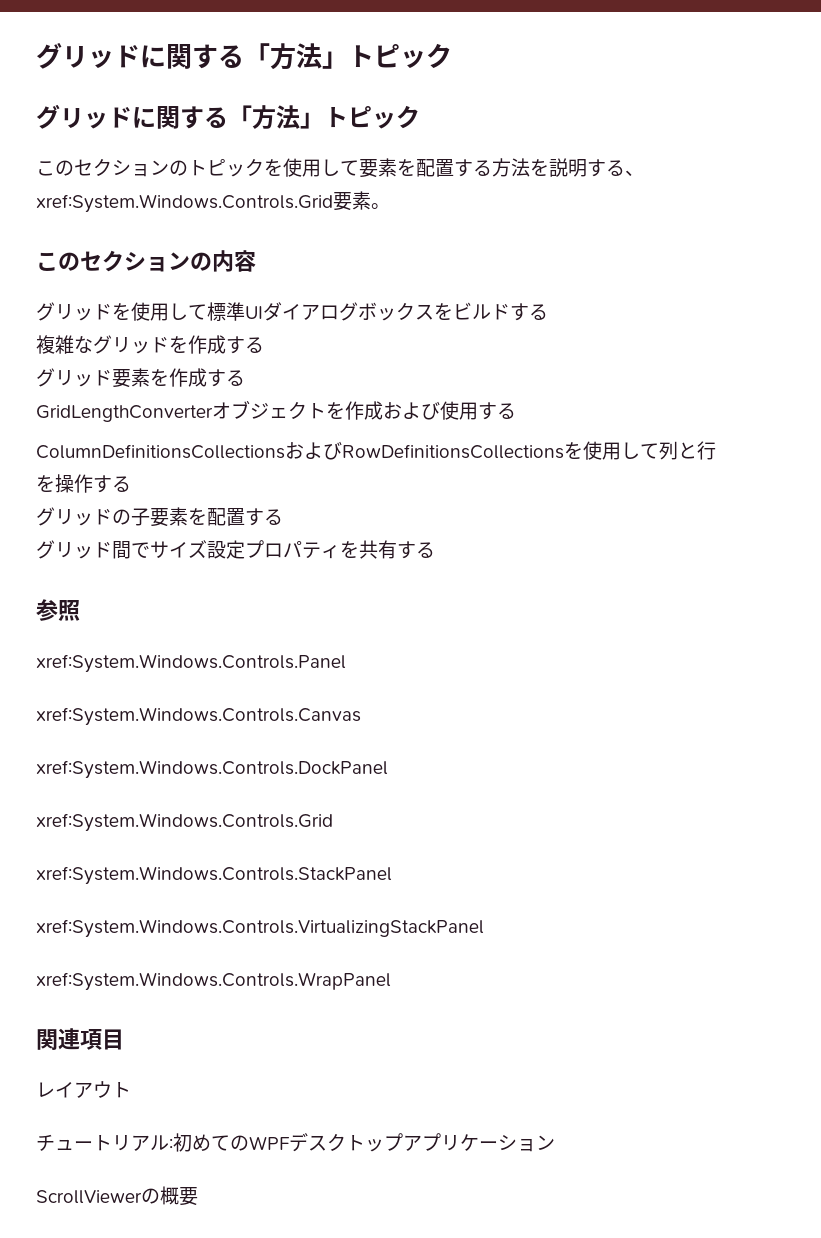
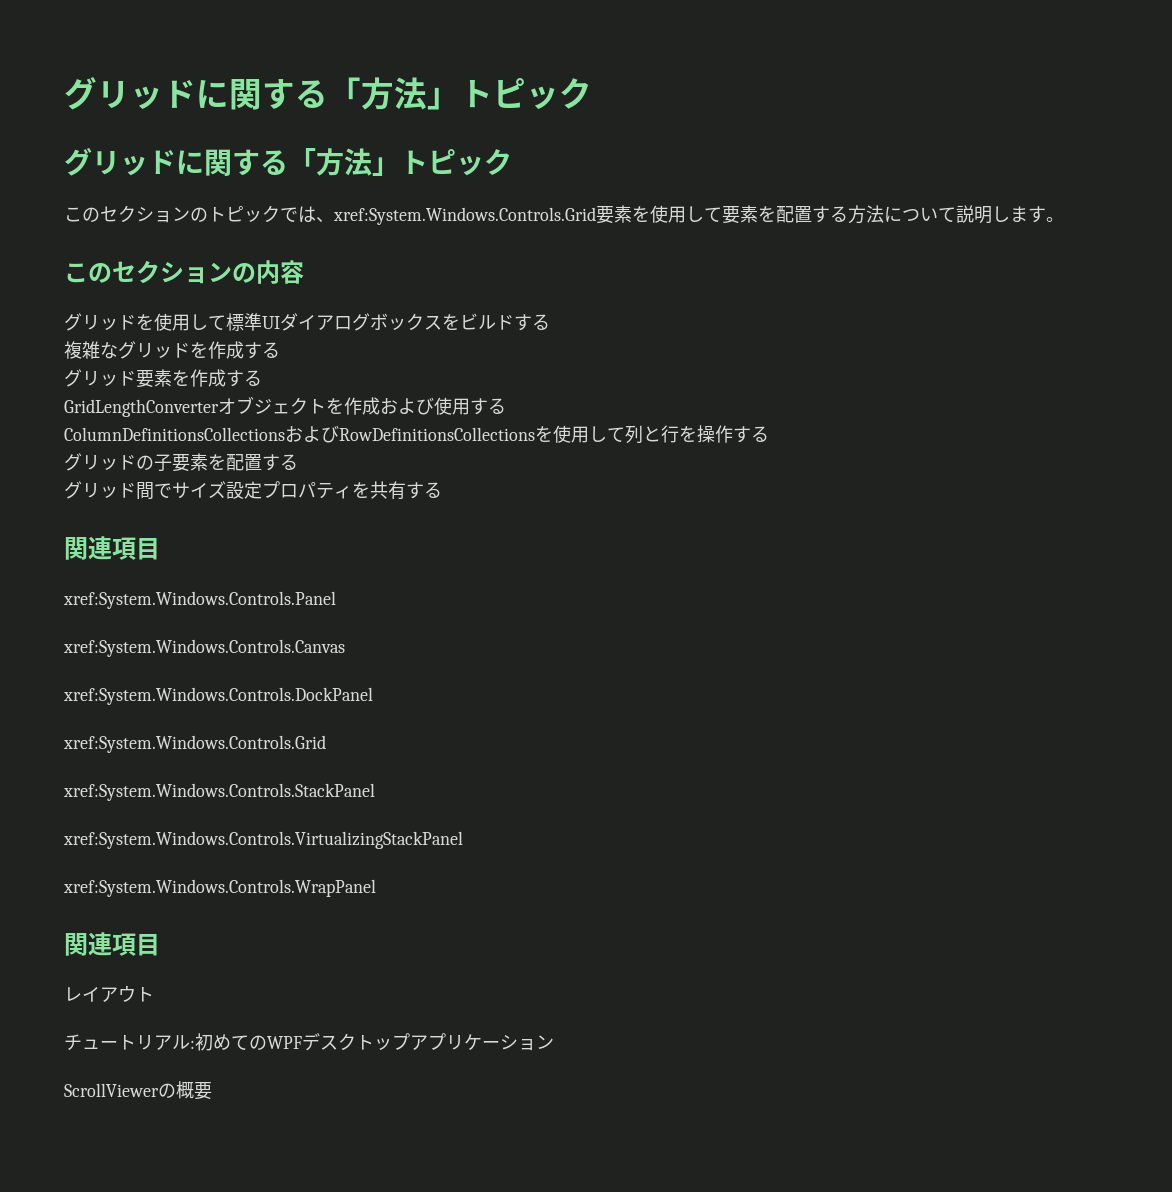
- このセクションのトピックを使用して要素を配置する方法を説明する、xref:System.Windows.Controls.Grid要素。
+ このセクションのトピックでは、xref:System.Windows.Controls.Grid要素を使用して要素を配置する方法について説明します。
  グリッド間でサイズ設定プロパティを共有する
- 参照
+ 関連項目

